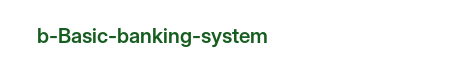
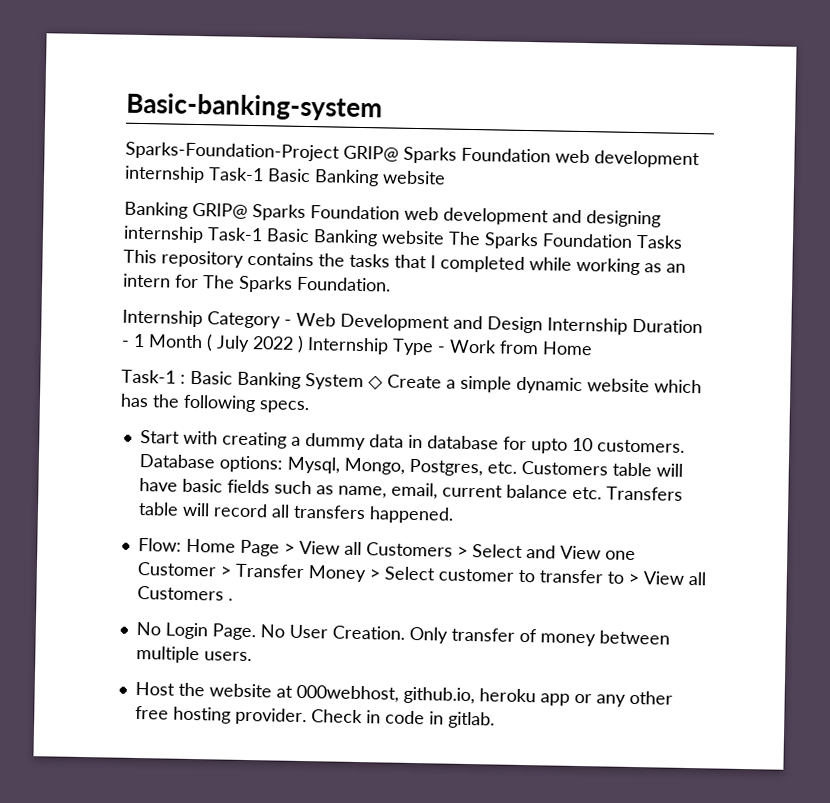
- b-Basic-banking-system
+ Basic-banking-system
+ Sparks-Foundation-Project GRIP@ Sparks Foundation web development internship Task-1 Basic Banking website
+ Banking GRIP@ Sparks Foundation web development and designing internship Task-1 Basic Banking website The Sparks Foundation Tasks This repository contains the tasks that I completed while working as an intern for The Sparks Foundation.
+ Internship Category - Web Development and Design Internship Duration - 1 Month ( July 2022 ) Internship Type - Work from Home
+ Task-1 : Basic Banking System ◇ Create a simple dynamic website which has the following specs.
+ Start with creating a dummy data in database for upto 10 customers. Database options: Mysql, Mongo, Postgres, etc. Customers table will have basic fields such as name, email, current balance etc. Transfers table will record all transfers happened.
+ Flow: Home Page > View all Customers > Select and View one Customer > Transfer Money > Select customer to transfer to > View all Customers .
+ No Login Page. No User Creation. Only transfer of money between multiple users.
+ Host the website at 000webhost, github.io, heroku app or any other free hosting provider. Check in code in gitlab.

